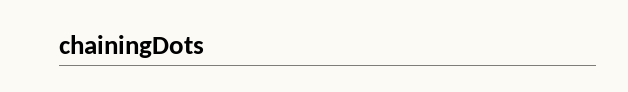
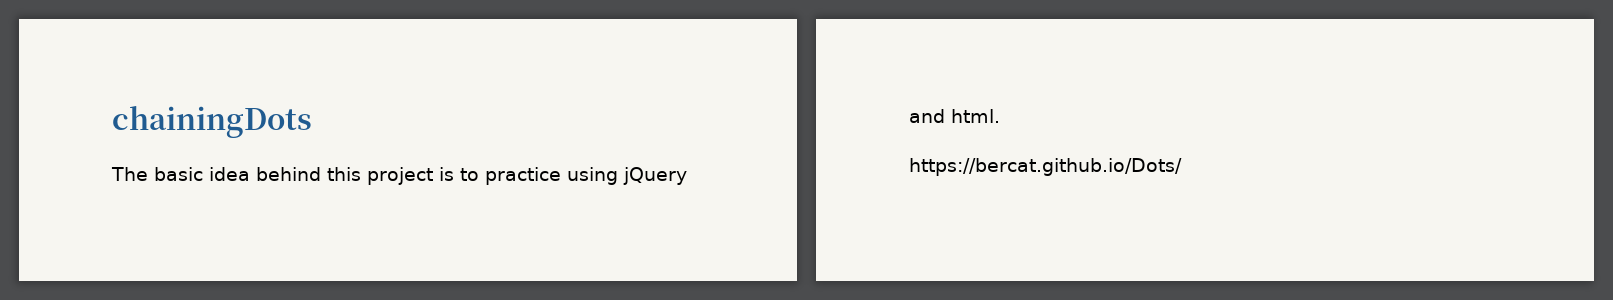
+ The basic idea behind this project is to practice using jQuery and html.
+ https://bercat.github.io/Dots/

